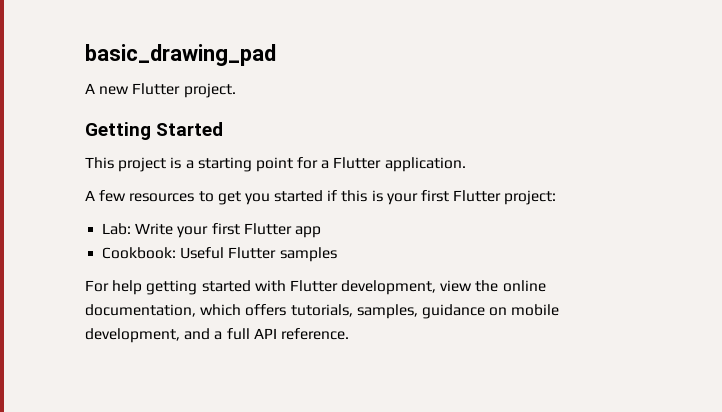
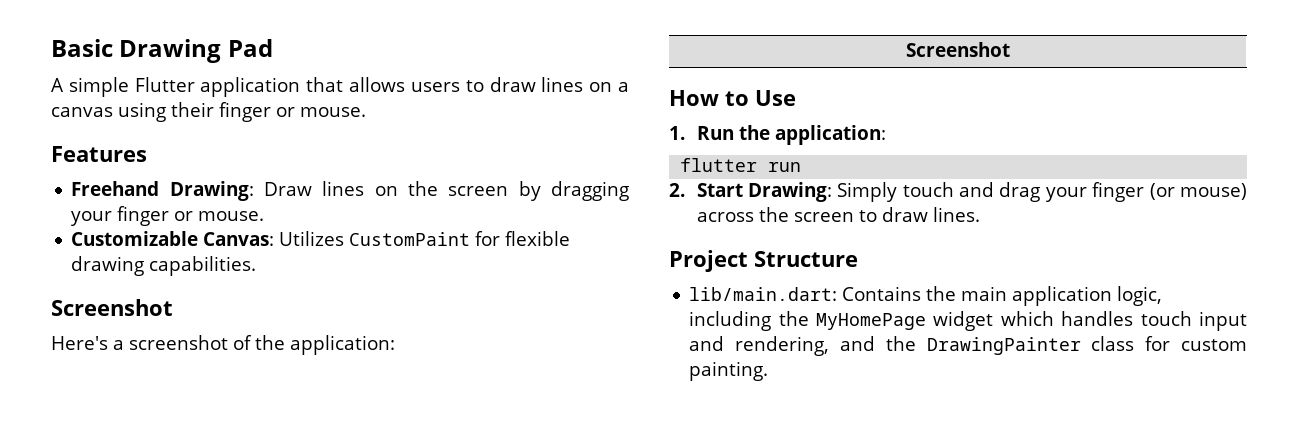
- basic_drawing_pad
- A new Flutter project.
- Getting Started
- This project is a starting point for a Flutter application.
- A few resources to get you started if this is your first Flutter project:
- Lab: Write your first Flutter app
- Cookbook: Useful Flutter samples
- For help getting started with Flutter development, view the online documentation, which offers tutorials, samples, guidance on mobile development, and a full API reference.
+ Basic Drawing Pad
+ A simple Flutter application that allows users to draw lines on a canvas using their finger or mouse.
+ Features
+ Freehand Drawing: Draw lines on the screen by dragging your finger or mouse.
+ Customizable Canvas: Utilizes CustomPaint for flexible drawing capabilities.
+ Screenshot
+ Here's a screenshot of the application:
+ Screenshot
+ How to Use
+ 1. Run the application:
+ flutter run
+ 2. Start Drawing: Simply touch and drag your finger (or mouse) across the screen to draw lines.
+ Project Structure
+ lib/main.dart: Contains the main application logic, including the MyHomePage widget which handles touch input and rendering, and the DrawingPainter class for custom painting.

